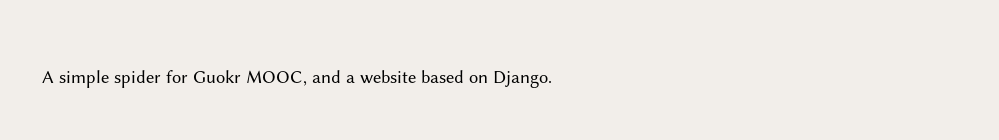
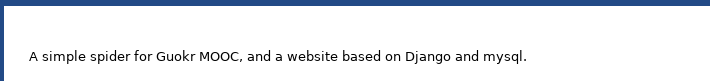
- A simple spider for Guokr MOOC, and a website based on Django.
+ A simple spider for Guokr MOOC, and a website based on Django and mysql.

